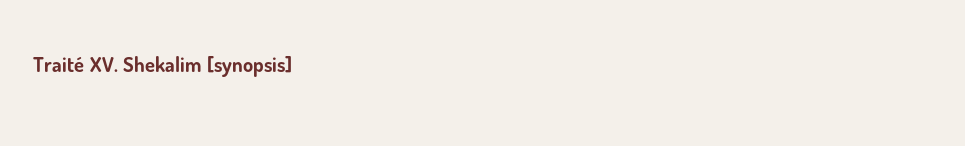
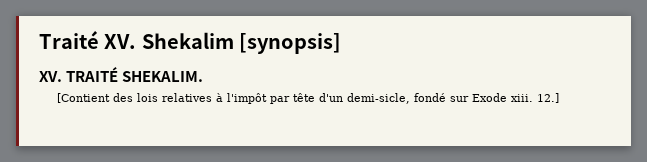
+ XV. TRAITÉ SHEKALIM.
+ [Contient des lois relatives à l'impôt par tête d'un demi-sicle, fondé sur Exode xiii. 12.]

